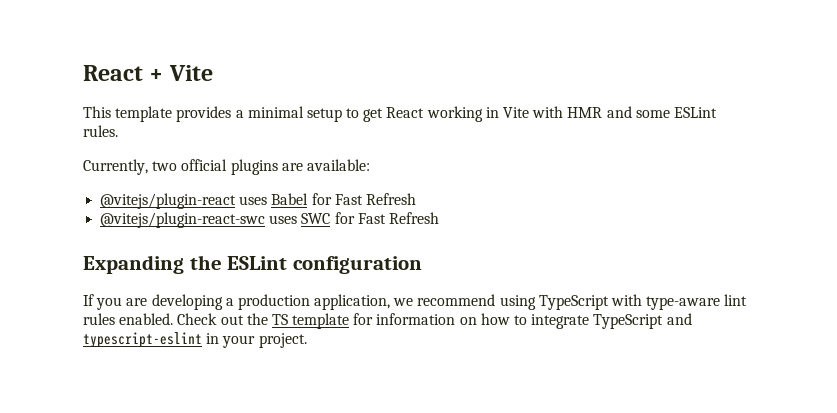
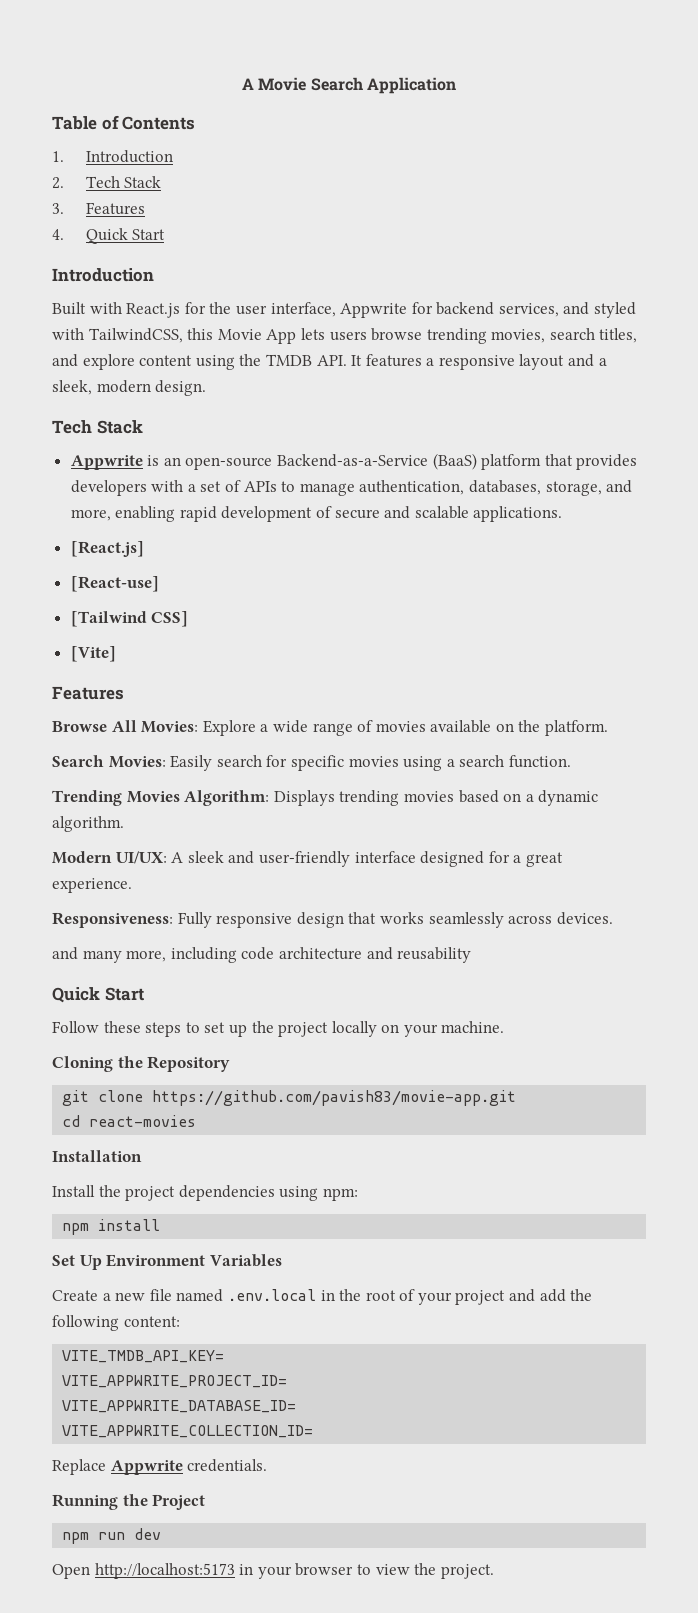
- React + Vite
- This template provides a minimal setup to get React working in Vite with HMR and some ESLint rules.
- Currently, two official plugins are available:
- @vitejs/plugin-react uses Babel for Fast Refresh
- @vitejs/plugin-react-swc uses SWC for Fast Refresh
- Expanding the ESLint configuration
- If you are developing a production application, we recommend using TypeScript with type-aware lint rules enabled. Check out the TS template for information on how to integrate TypeScript and typescript-eslint in your project.
+ A Movie Search Application
+ Table of Contents
+ 1. Introduction
+ 2. Tech Stack
+ 3. Features
+ 4. Quick Start
+ Introduction
+ Built with React.js for the user interface, Appwrite for backend services, and styled with TailwindCSS, this Movie App lets users browse trending movies, search titles, and explore content using the TMDB API. It features a responsive layout and a sleek, modern design.
+ Tech Stack
+ Appwrite is an open-source Backend-as-a-Service (BaaS) platform that provides developers with a set of APIs to manage authentication, databases, storage, and more, enabling rapid development of secure and scalable applications.
+ [React.js]
+ [React-use]
+ [Tailwind CSS]
+ [Vite]
+ Features
+ Browse All Movies: Explore a wide range of movies available on the platform.
+ Search Movies: Easily search for specific movies using a search function.
+ Trending Movies Algorithm: Displays trending movies based on a dynamic algorithm.
+ Modern UI/UX: A sleek and user-friendly interface designed for a great experience.
+ Responsiveness: Fully responsive design that works seamlessly across devices.
+ and many more, including code architecture and reusability
+ Quick Start
+ Follow these steps to set up the project locally on your machine.
+ Cloning the Repository
+ git clone https://github.com/pavish83/movie-app.git
+ cd react-movies
+ Installation
+ Install the project dependencies using npm:
+ npm install
+ Set Up Environment Variables
+ Create a new file named .env.local in the root of your project and add the following content:
+ VITE_TMDB_API_KEY=
+ VITE_APPWRITE_PROJECT_ID=
+ VITE_APPWRITE_DATABASE_ID=
+ VITE_APPWRITE_COLLECTION_ID=
+ Replace Appwrite credentials.
+ Running the Project
+ npm run dev
+ Open http://localhost:5173 in your browser to view the project.

